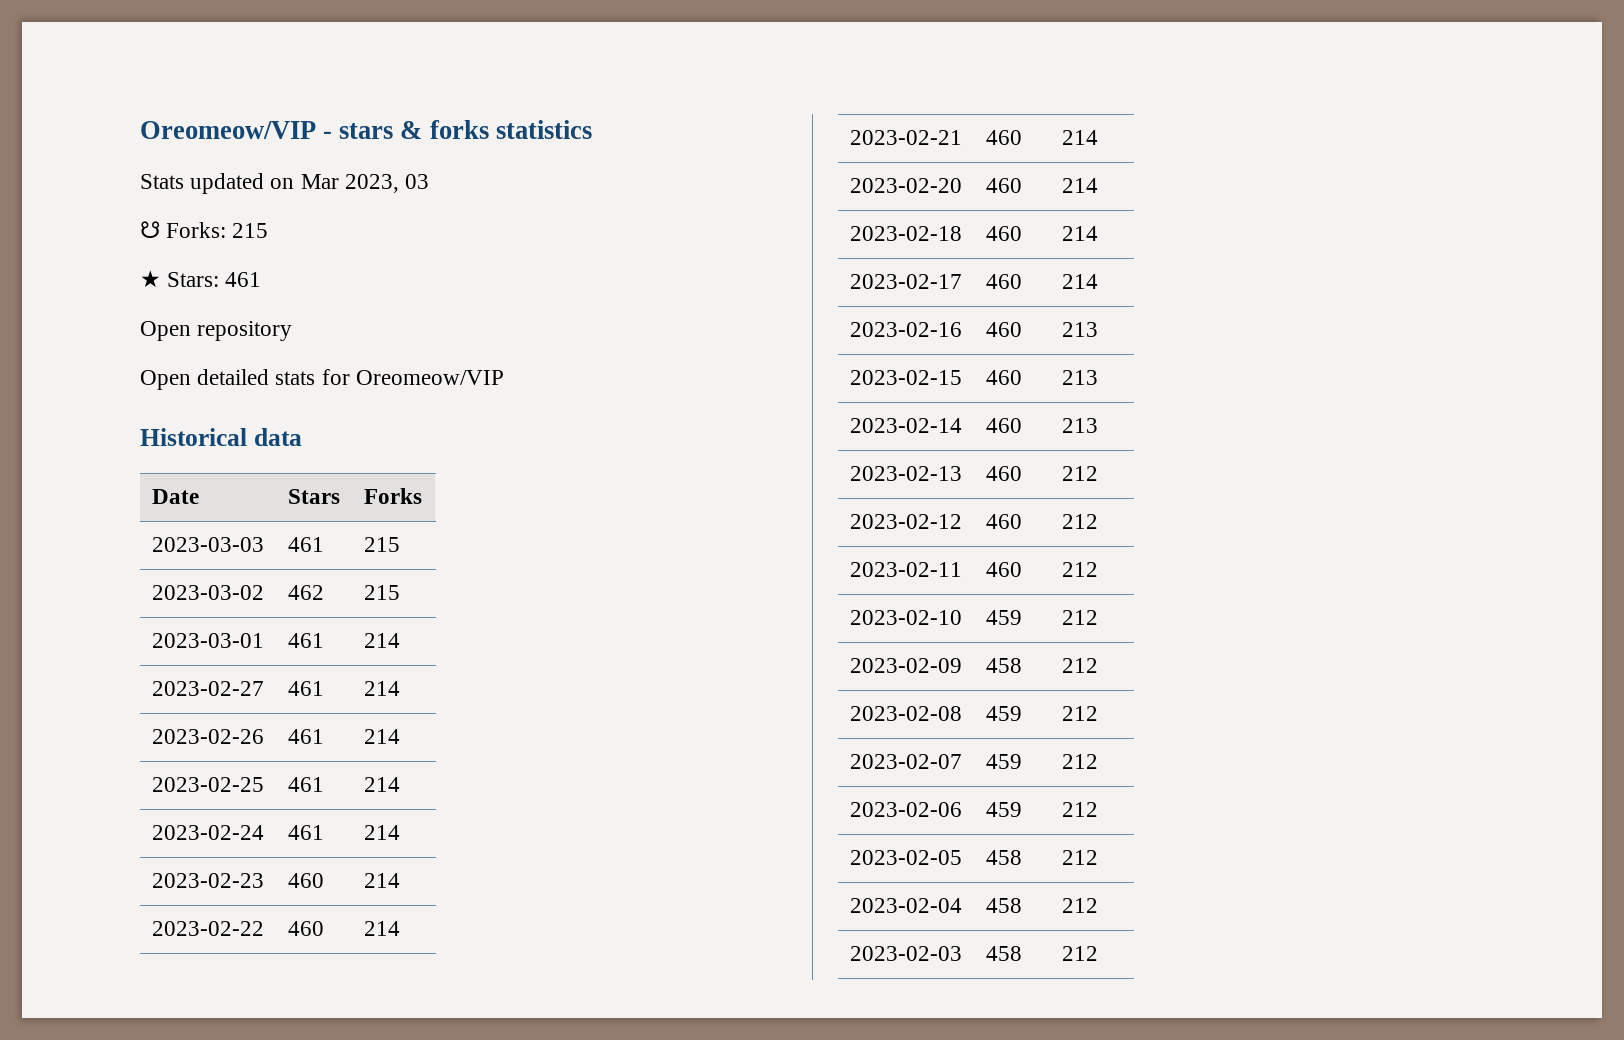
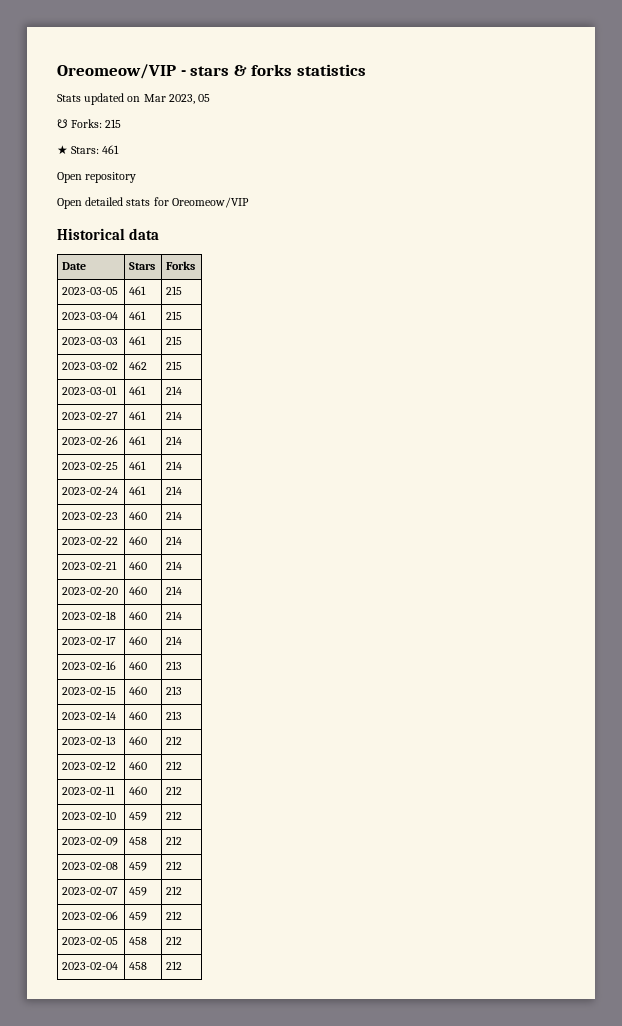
- Stats updated on Mar 2023, 03
+ Stats updated on Mar 2023, 05
+ 2023-03-05 | 461 | 215
+ 2023-03-04 | 461 | 215
- 2023-02-03 | 458 | 212

